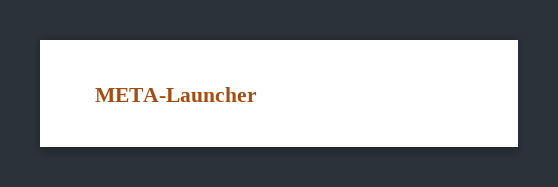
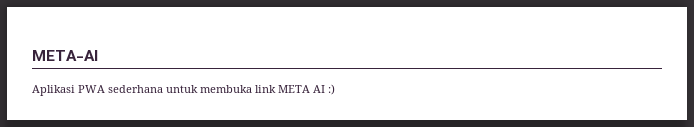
- META-Launcher
+ META-AI
+ Aplikasi PWA sederhana untuk membuka link META AI :)

